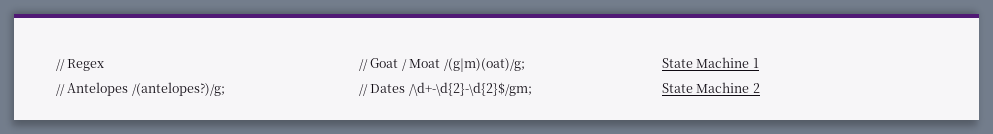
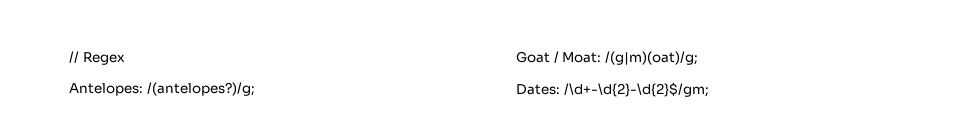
- // Antelopes /(antelopes?)/g;
+ Antelopes: /(antelopes?)/g;
- // Goat / Moat /(g|m)(oat)/g;
+ Goat / Moat: /(g|m)(oat)/g;
- // Dates /\d+-\d{2}-\d{2}$/gm;
+ Dates: /\d+-\d{2}-\d{2}$/gm;
- State Machine 1
- State Machine 2

